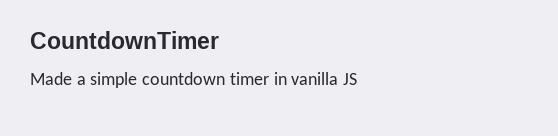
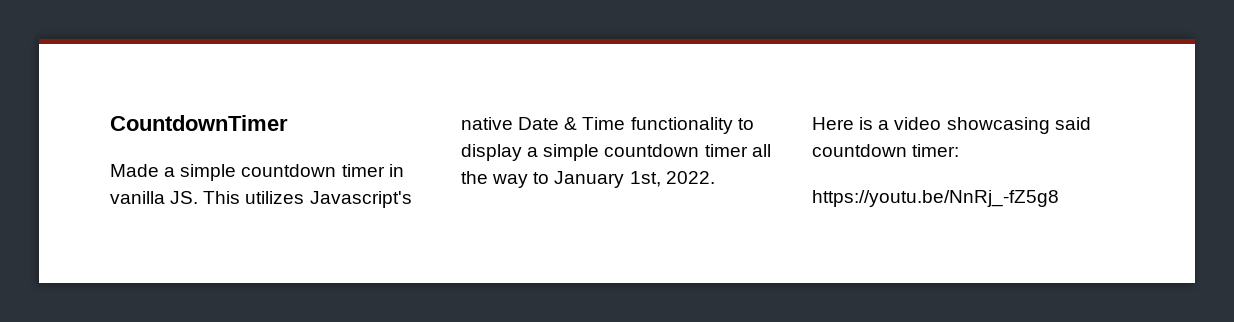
- Made a simple countdown timer in vanilla JS
+ Made a simple countdown timer in vanilla JS. This utilizes Javascript's native Date & Time functionality to display a simple countdown timer all the way to January 1st, 2022.
+ Here is a video showcasing said countdown timer:
+ https://youtu.be/NnRj_-fZ5g8

